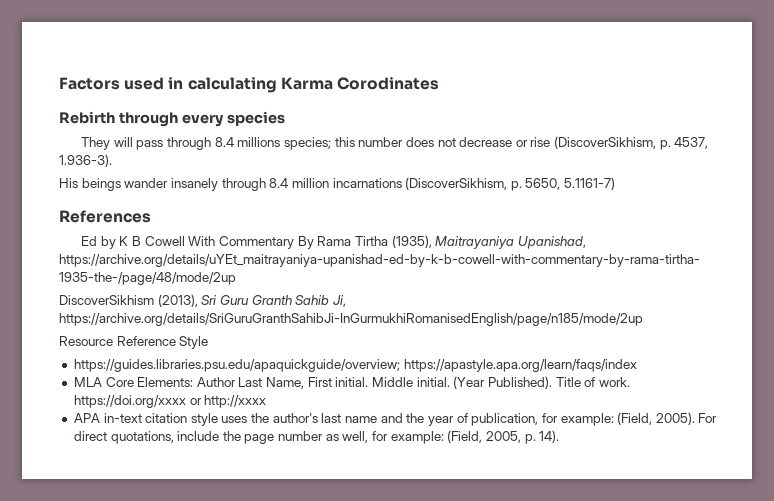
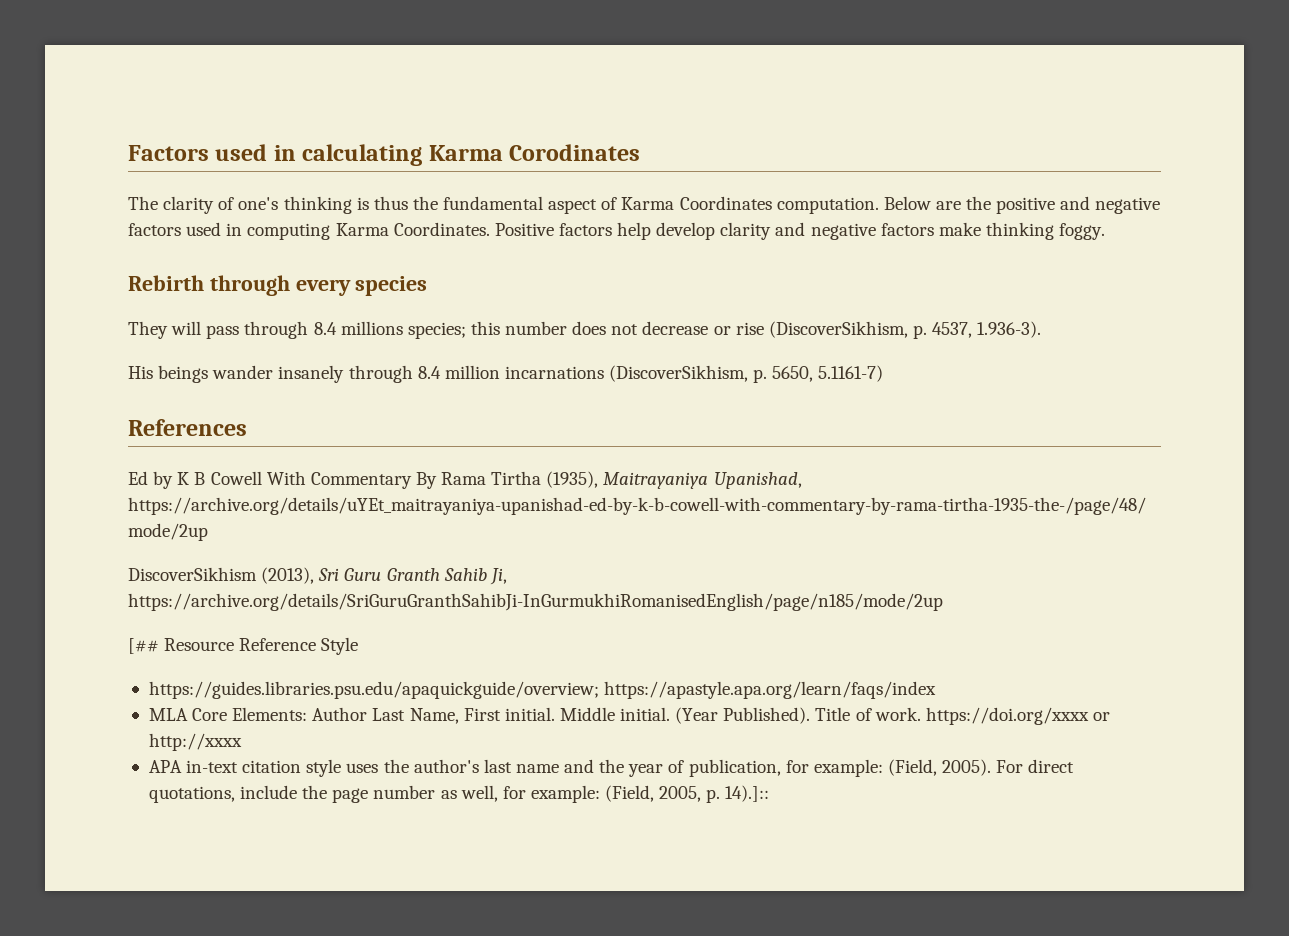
+ The clarity of one's thinking is thus the fundamental aspect of Karma Coordinates computation. Below are the positive and negative factors used in computing Karma Coordinates. Positive factors help develop clarity and negative factors make thinking foggy.
- Resource Reference Style
+ [## Resource Reference Style
- For direct quotations, include the page number as well, for example: (Field, 2005, p. 14).
+ For direct quotations, include the page number as well, for example: (Field, 2005, p. 14).]::

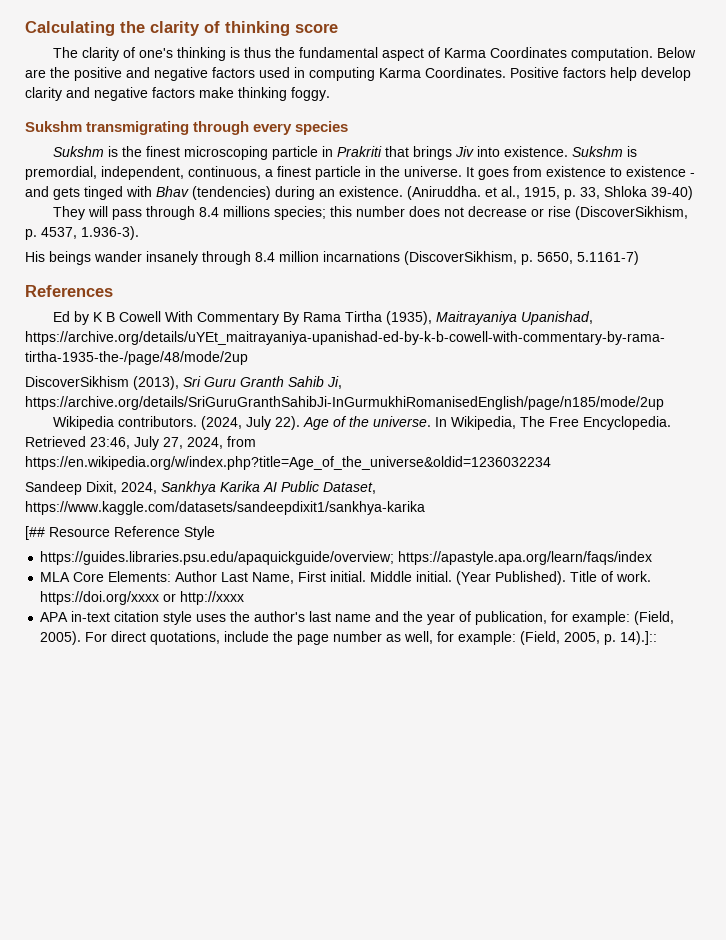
- Factors used in calculating Karma Corodinates
+ Calculating the clarity of thinking score
- Rebirth through every species
+ Sukshm transmigrating through every species
+ Sukshm is the finest microscoping particle in Prakriti that brings Jiv into existence. Sukshm is premordial, independent, continuous, a finest particle in the universe. It goes from existence to existence - and gets tinged with Bhav (tendencies) during an existence. (Aniruddha. et al., 1915, p. 33, Shloka 39-40)
+ Wikipedia contributors. (2024, July 22). Age of the universe. In Wikipedia, The Free Encyclopedia. Retrieved 23:46, July 27, 2024, from https://en.wikipedia.org/w/index.php?title=Age_of_the_universe&oldid=1236032234
+ Sandeep Dixit, 2024, Sankhya Karika AI Public Dataset, https://www.kaggle.com/datasets/sandeepdixit1/sankhya-karika

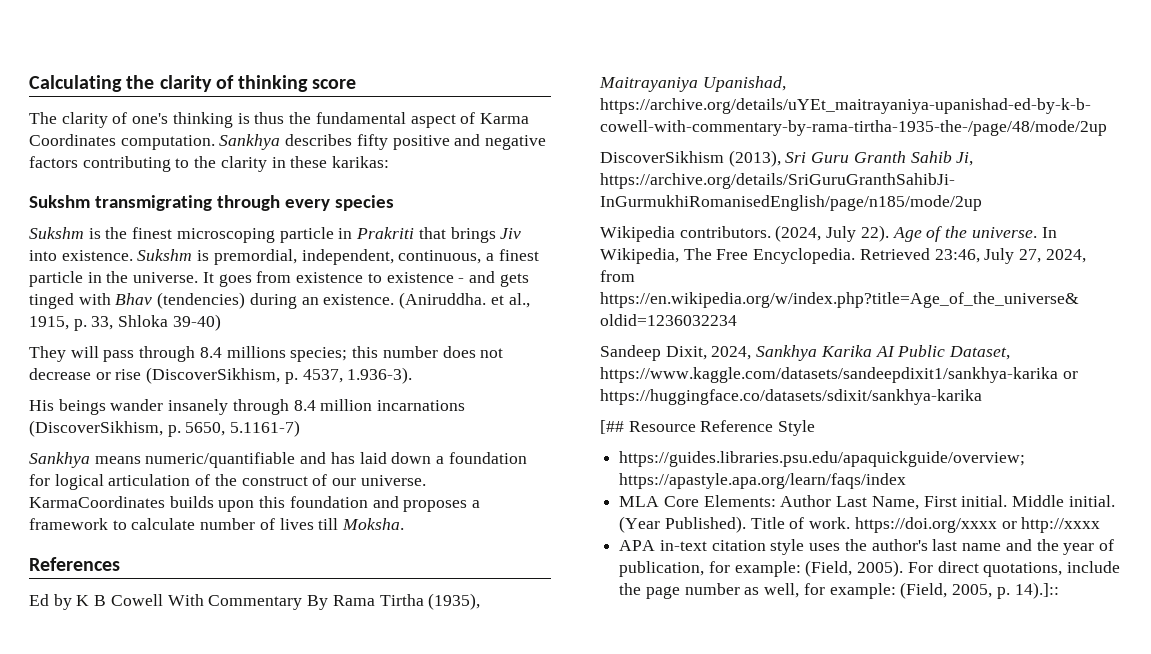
- Below are the positive and negative factors used in computing Karma Coordinates. Positive factors help develop clarity and negative factors make thinking foggy.
+ Sankhya describes fifty positive and negative factors contributing to the clarity in these karikas:
+ Sankhya means numeric/quantifiable and has laid down a foundation for logical articulation of the construct of our universe. KarmaCoordinates builds upon this foundation and proposes a framework to calculate number of lives till Moksha.
- Sandeep Dixit, 2024, Sankhya Karika AI Public Dataset, https://www.kaggle.com/datasets/sandeepdixit1/sankhya-karika
+ Sandeep Dixit, 2024, Sankhya Karika AI Public Dataset, https://www.kaggle.com/datasets/sandeepdixit1/sankhya-karika or https://huggingface.co/datasets/sdixit/sankhya-karika

